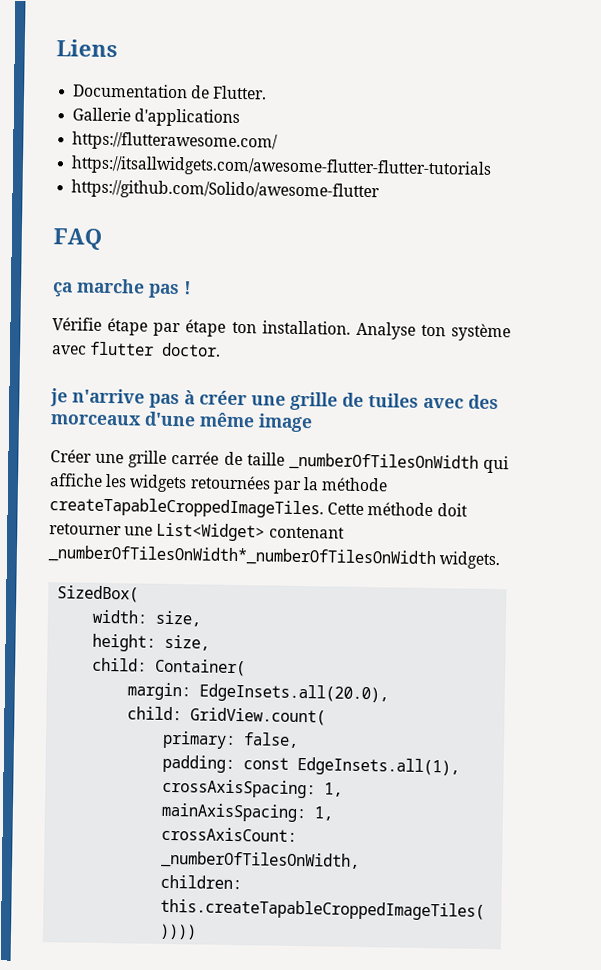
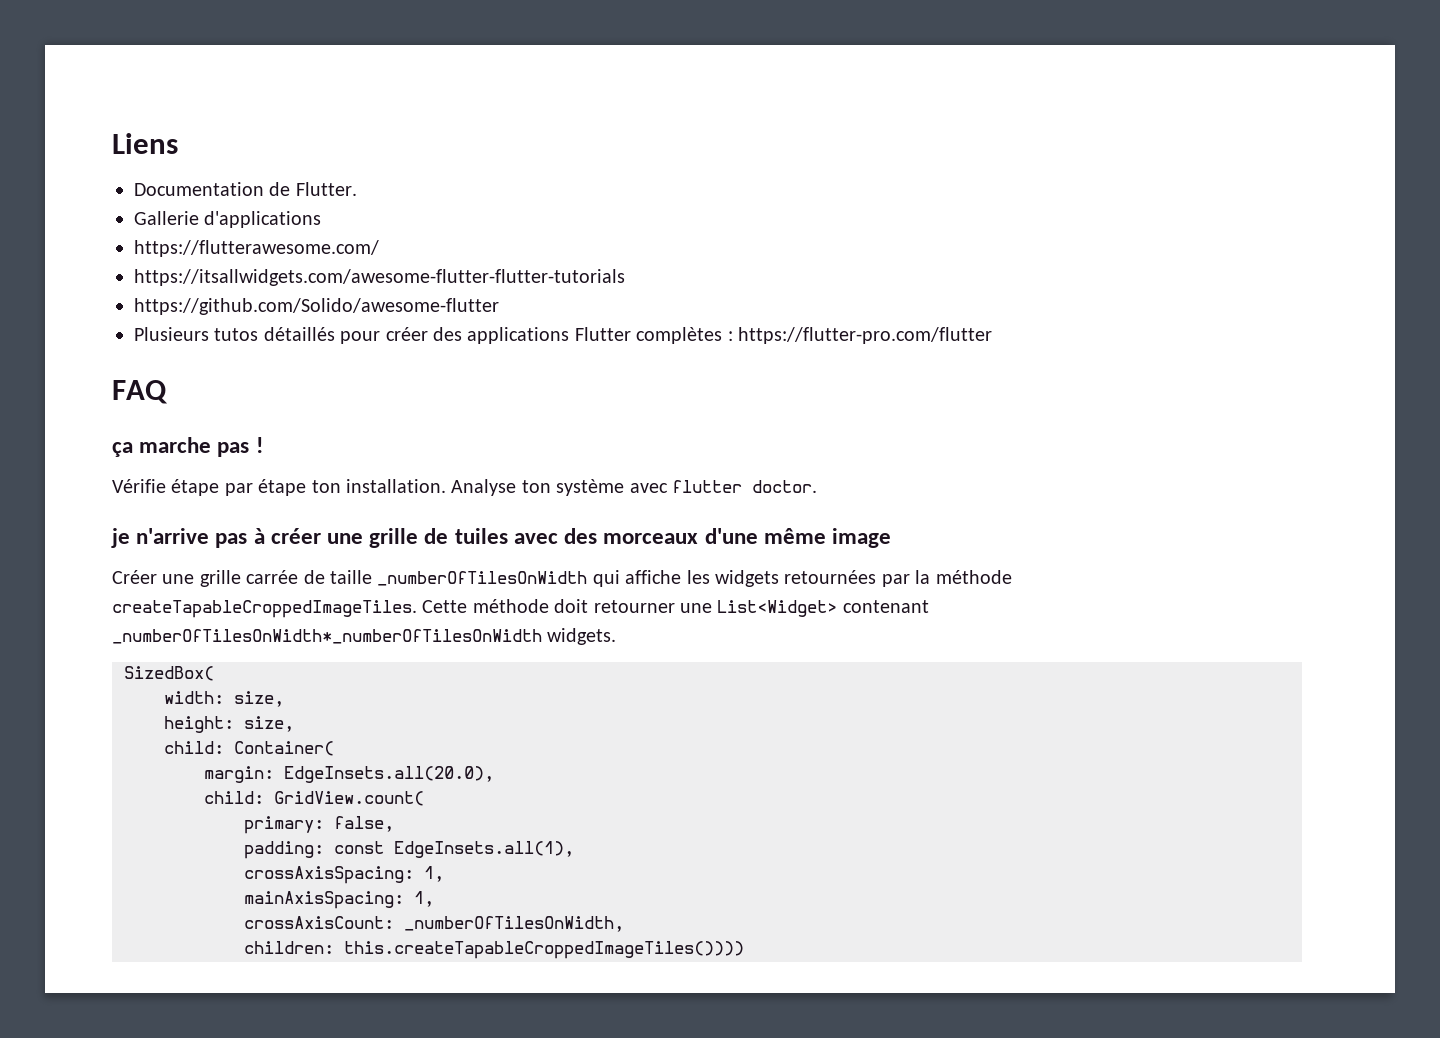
+ Plusieurs tutos détaillés pour créer des applications Flutter complètes : https://flutter-pro.com/flutter

